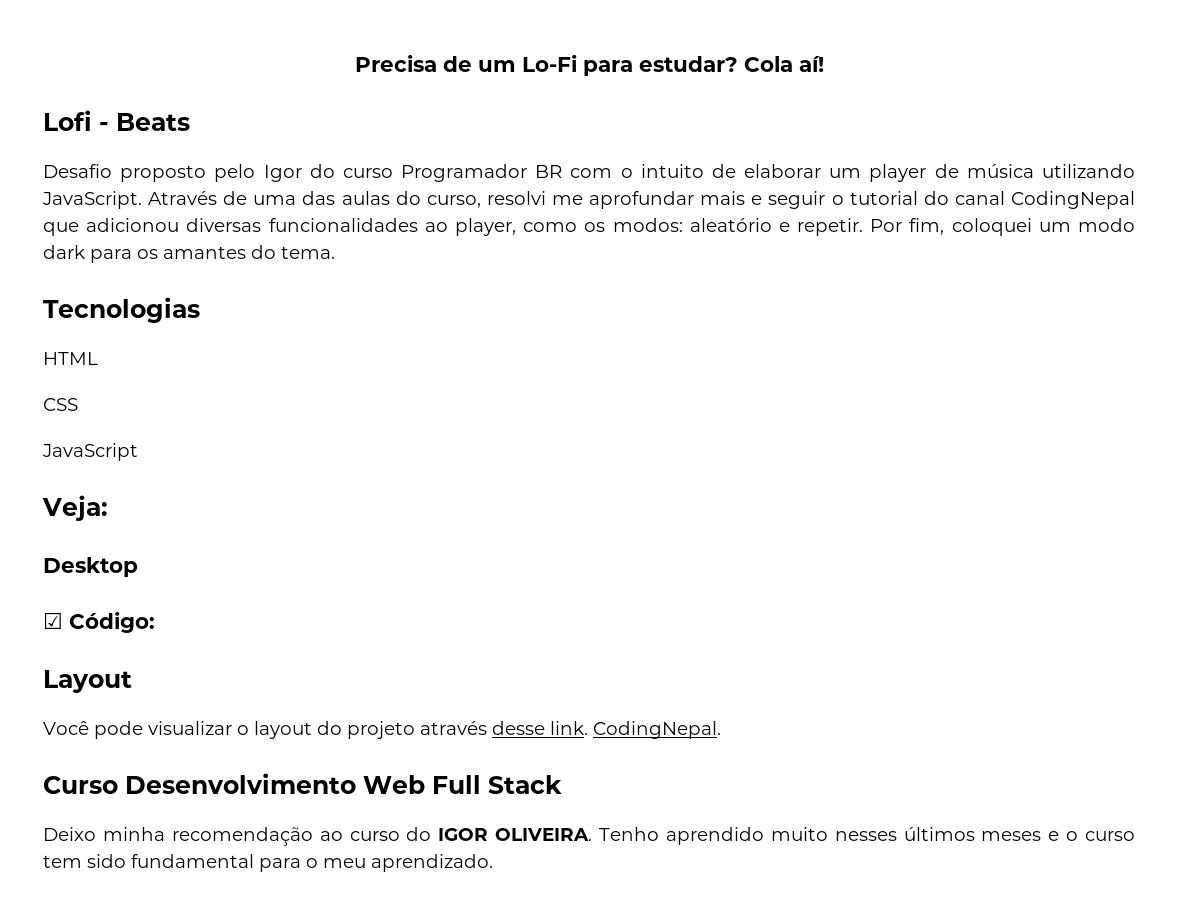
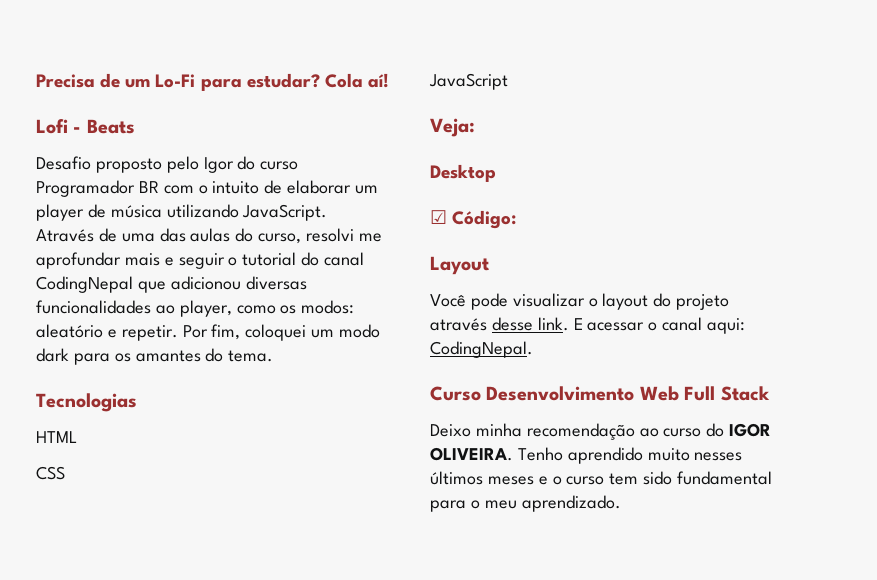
- CodingNepal.
+ E acessar o canal aqui: CodingNepal.

